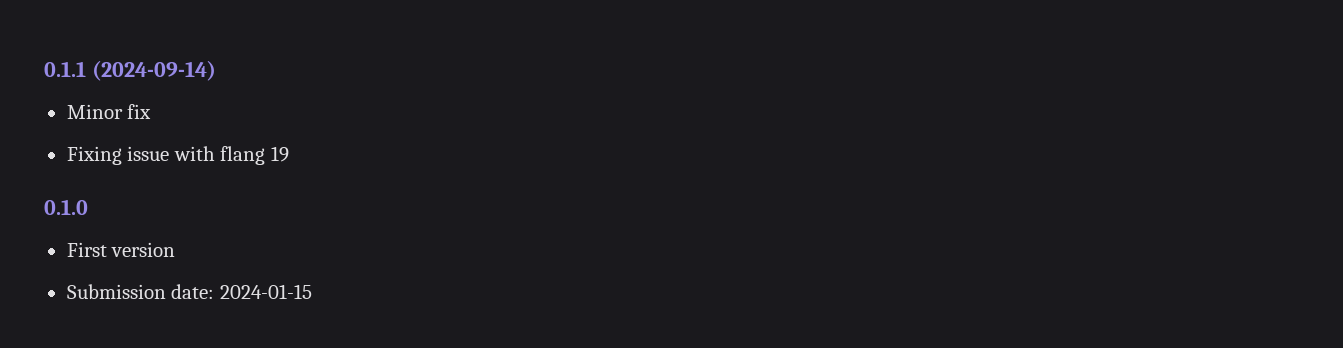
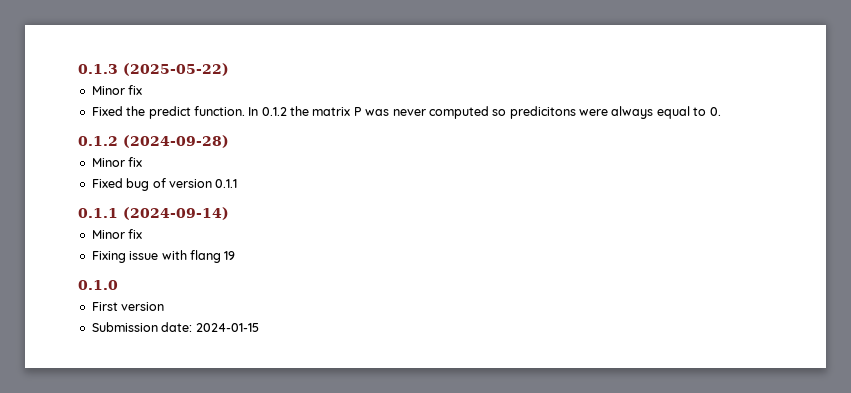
+ 0.1.3 (2025-05-22)
+ Minor fix
+ Fixed the predict function. In 0.1.2 the matrix P was never computed so predicitons were always equal to 0.
+ 0.1.2 (2024-09-28)
+ Minor fix
+ Fixed bug of version 0.1.1

